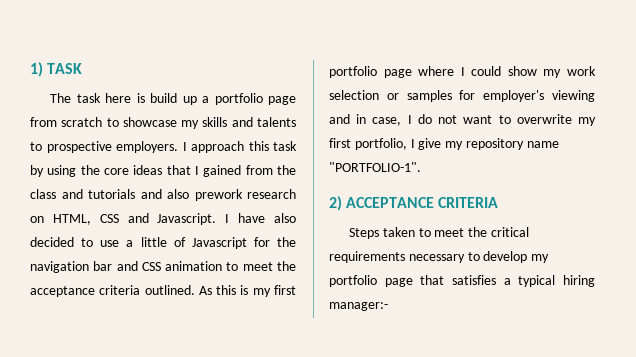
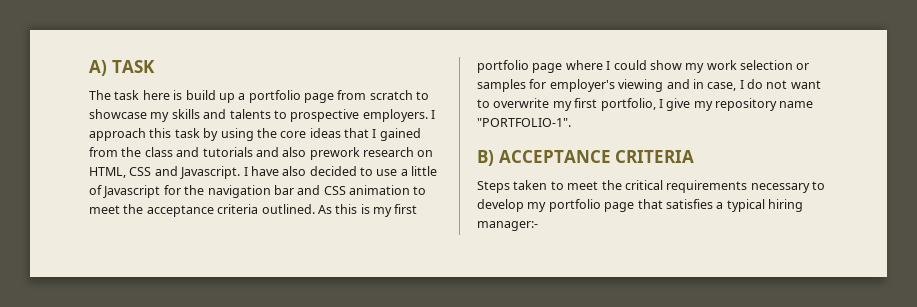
- 1) TASK
+ A) TASK
- 2) ACCEPTANCE CRITERIA
+ B) ACCEPTANCE CRITERIA

